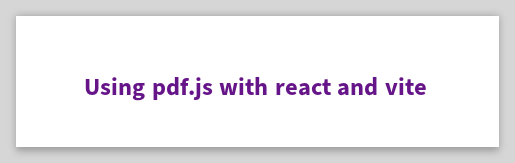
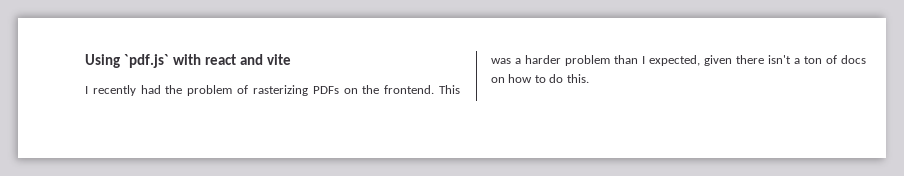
- Using pdf.js with react and vite
+ Using `pdf.js` with react and vite
+ I recently had the problem of rasterizing PDFs on the frontend. This was a harder problem than I expected, given there isn't a ton of docs on how to do this.

